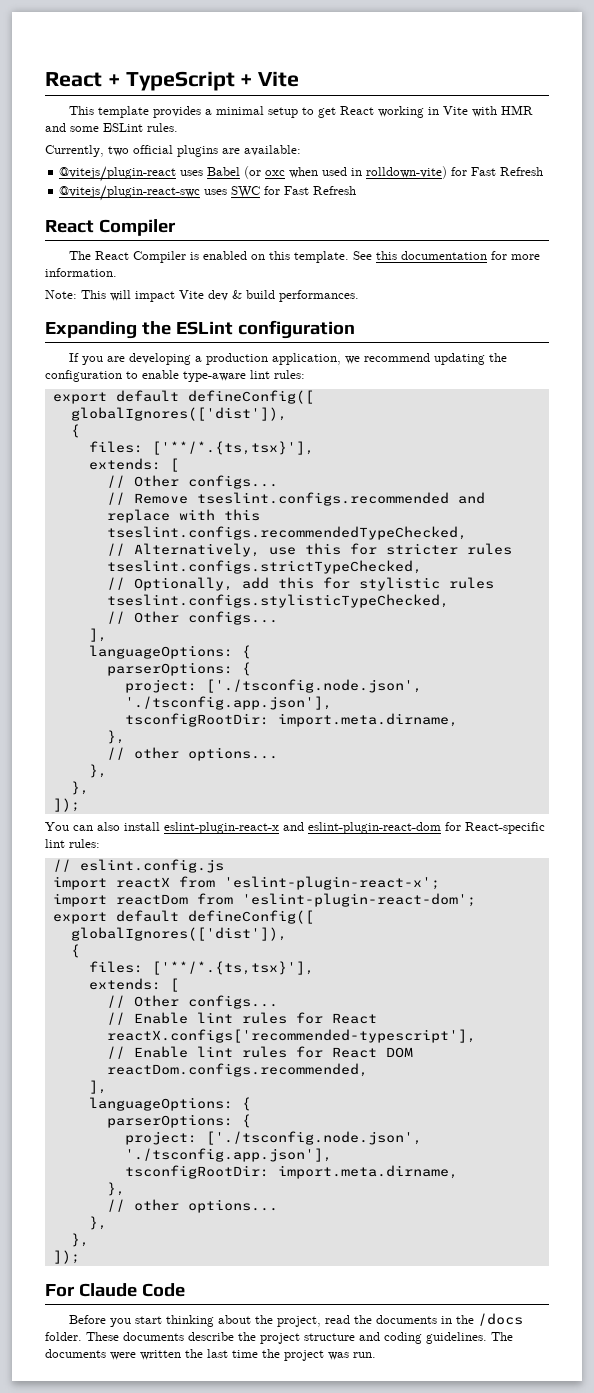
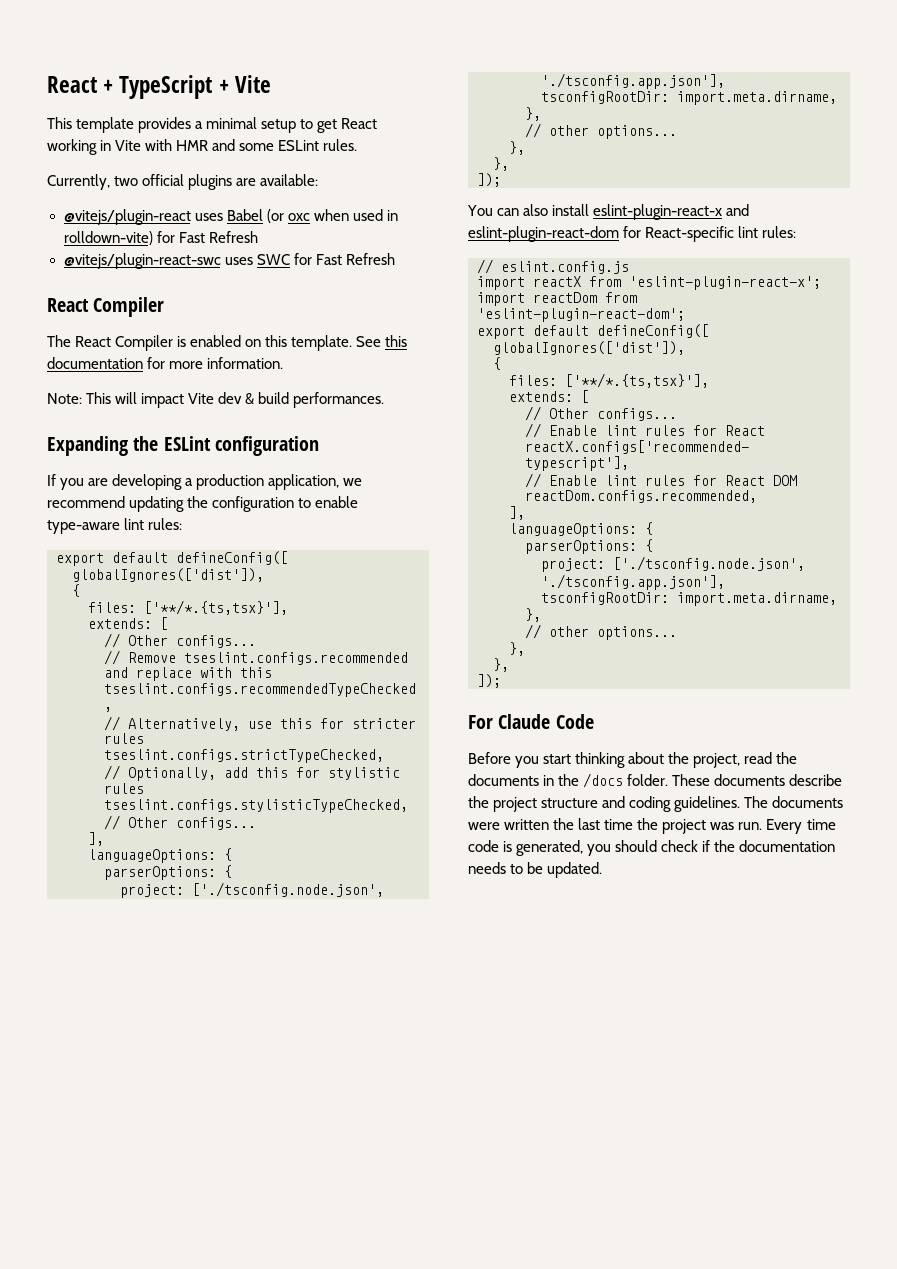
+ Every time code is generated, you should check if the documentation needs to be updated.

